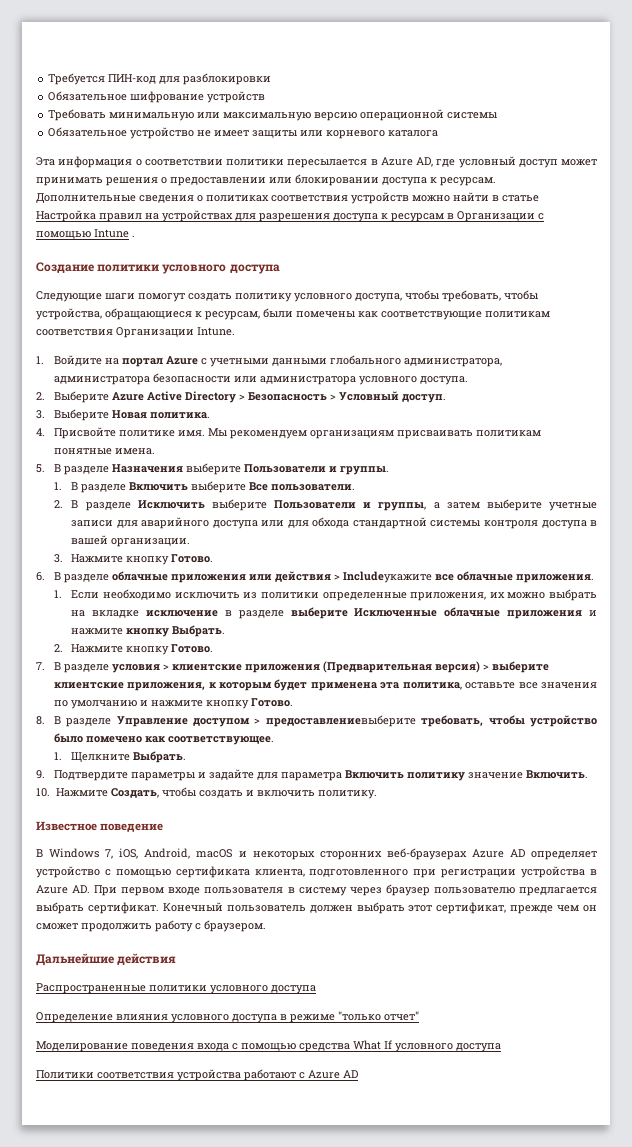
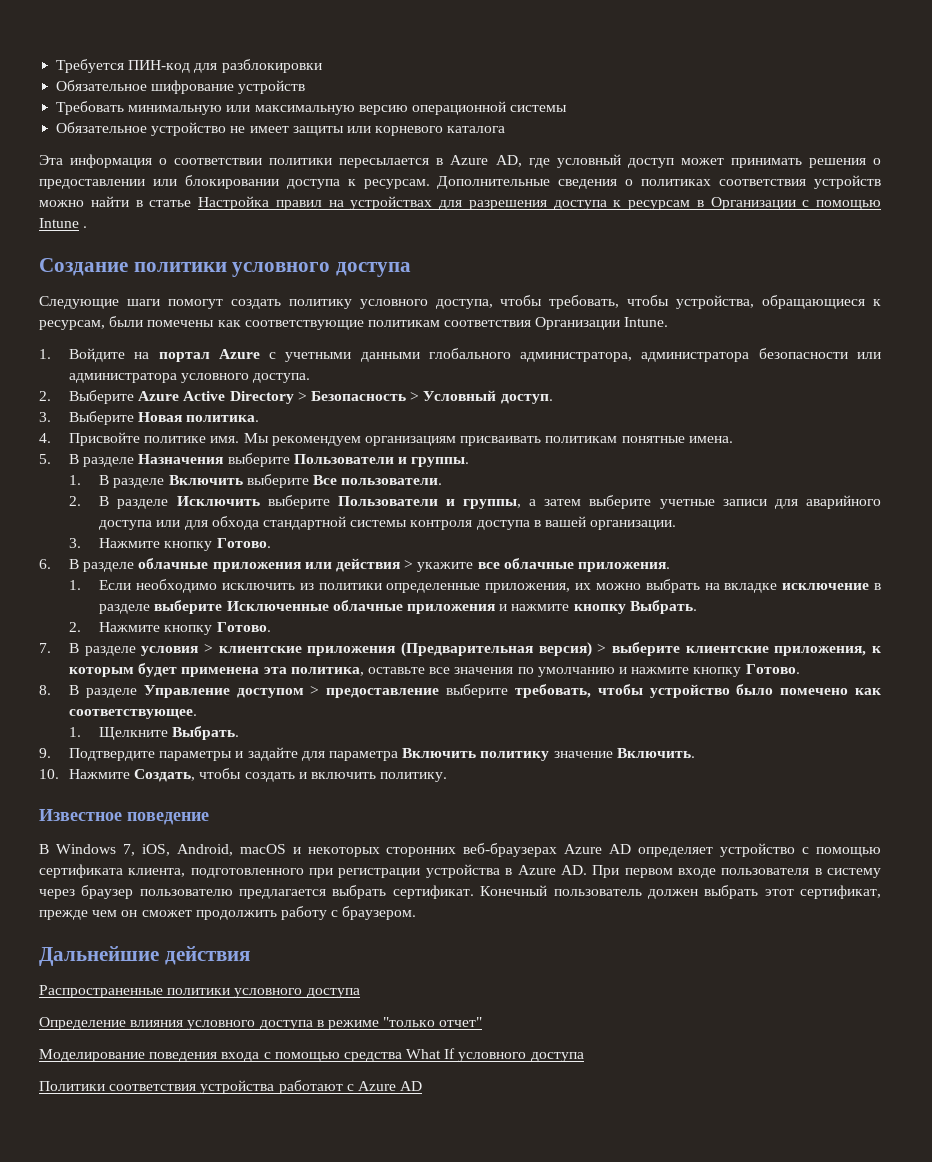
- 6. В разделе облачные приложения или действия > Includeукажите все облачные приложения.
+ 6. В разделе облачные приложения или действия > укажите все облачные приложения.
- 8. В разделе Управление доступом > предоставлениевыберите требовать, чтобы устройство было помечено как соответствующее.
+ 8. В разделе Управление доступом > предоставление выберите требовать, чтобы устройство было помечено как соответствующее.

